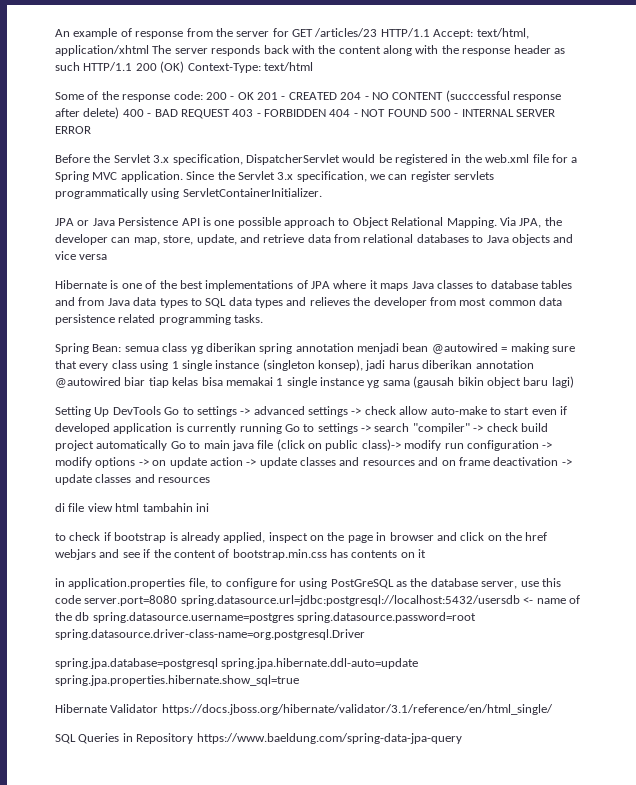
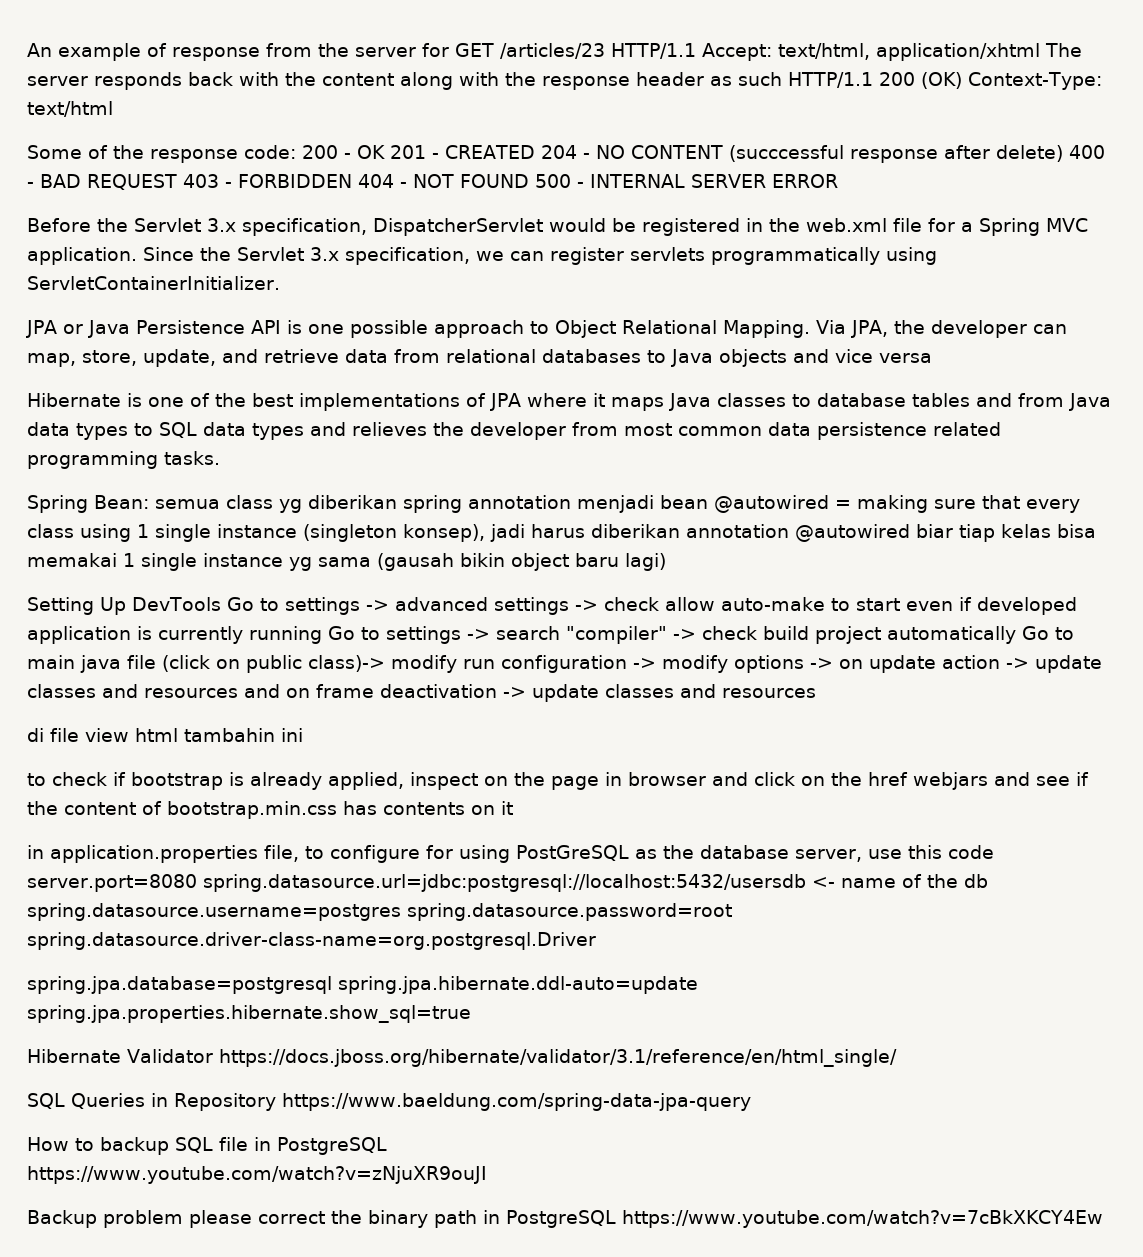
+ How to backup SQL file in PostgreSQL
+ https://www.youtube.com/watch?v=zNjuXR9ouJI
+ Backup problem please correct the binary path in PostgreSQL https://www.youtube.com/watch?v=7cBkXKCY4Ew

